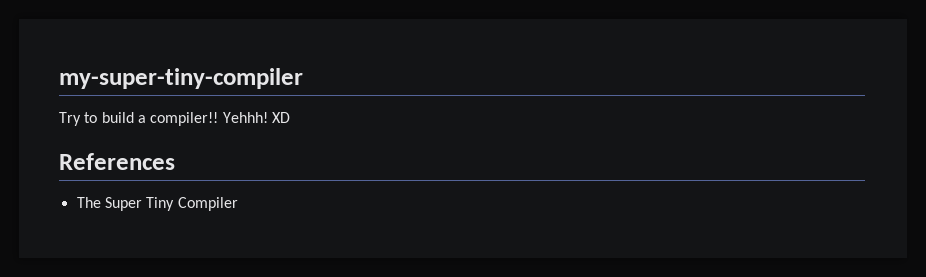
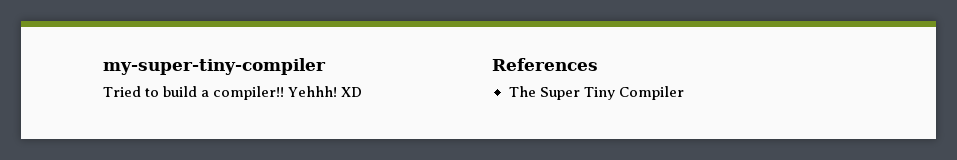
- Try to build a compiler!!
+ Tried to build a compiler!!

